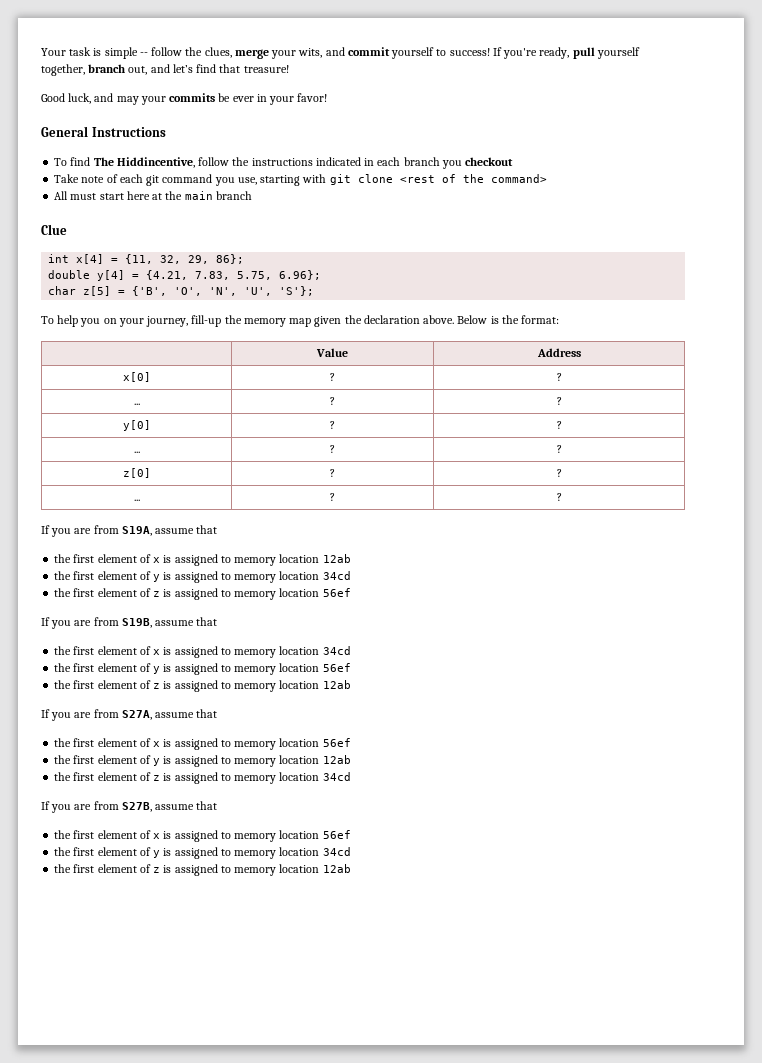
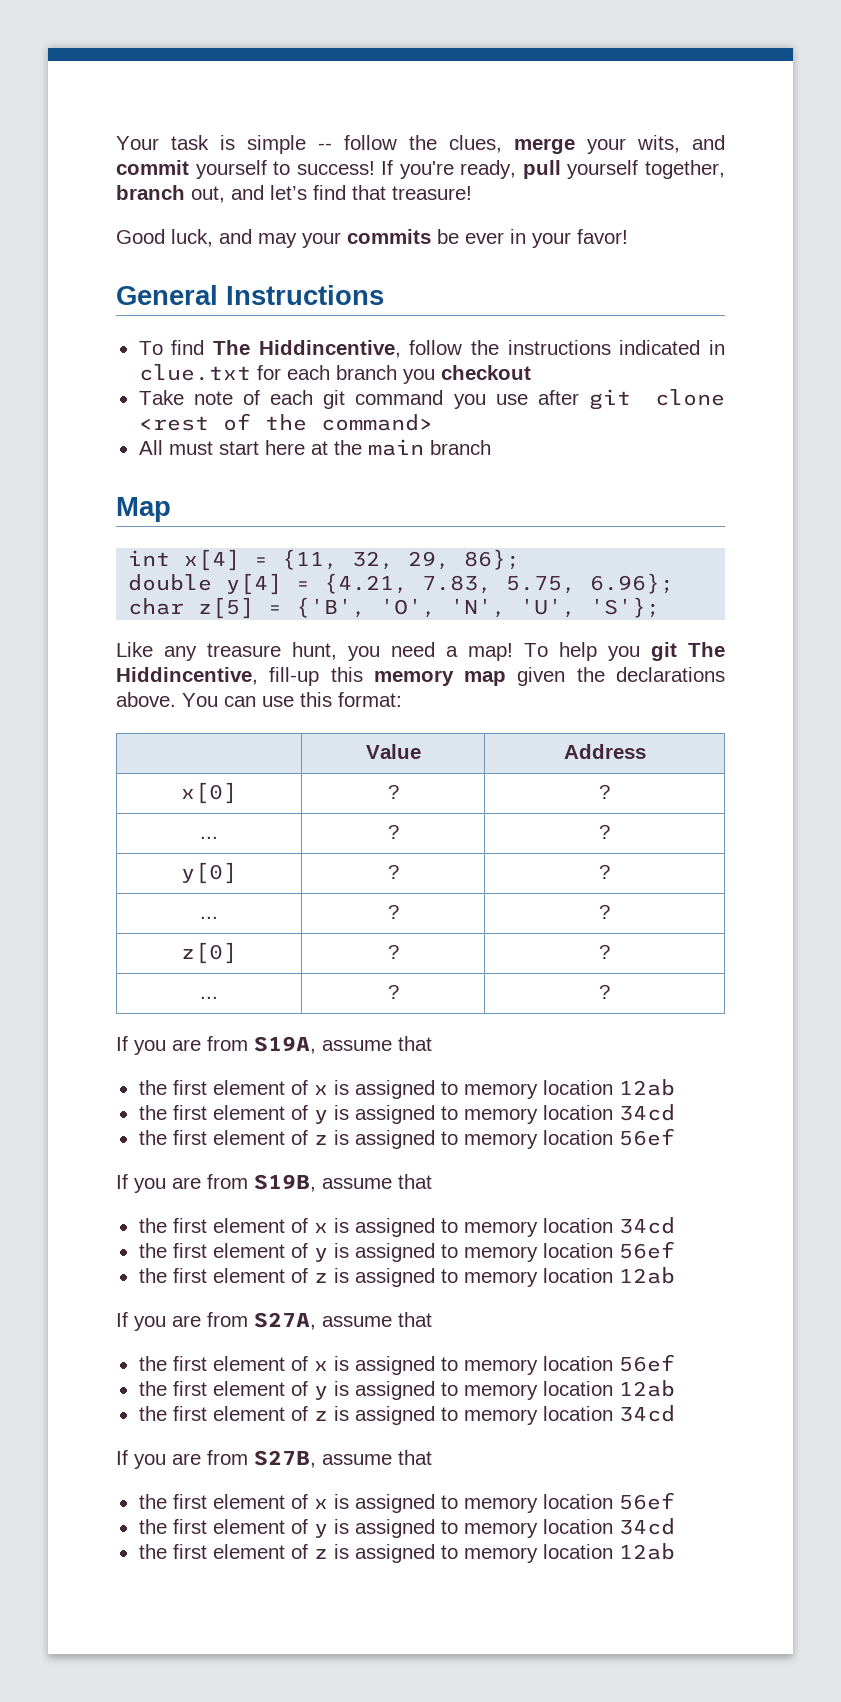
- To find The Hiddincentive, follow the instructions indicated in each branch you checkout
+ To find The Hiddincentive, follow the instructions indicated in clue.txt for each branch you checkout
- Take note of each git command you use, starting with git clone <rest of the command>
+ Take note of each git command you use after git clone <rest of the command>
- Clue
+ Map
- To help you on your journey, fill-up the memory map given the declaration above. Below is the format:
+ Like any treasure hunt, you need a map! To help you git The Hiddincentive, fill-up this memory map given the declarations above. You can use this format:

